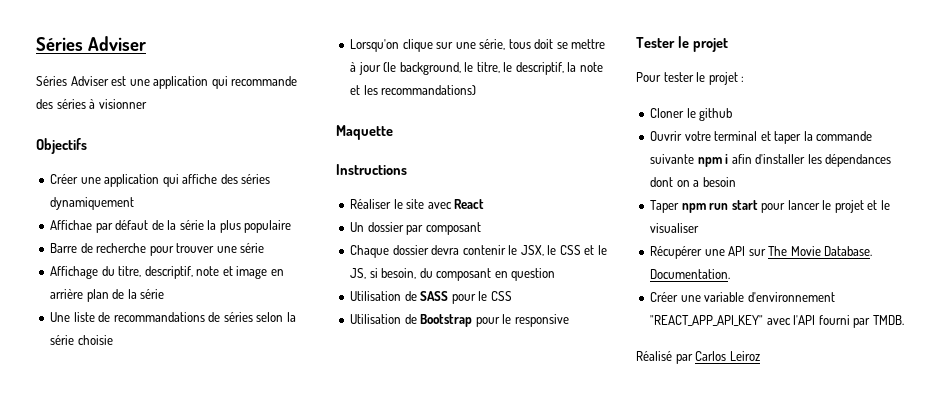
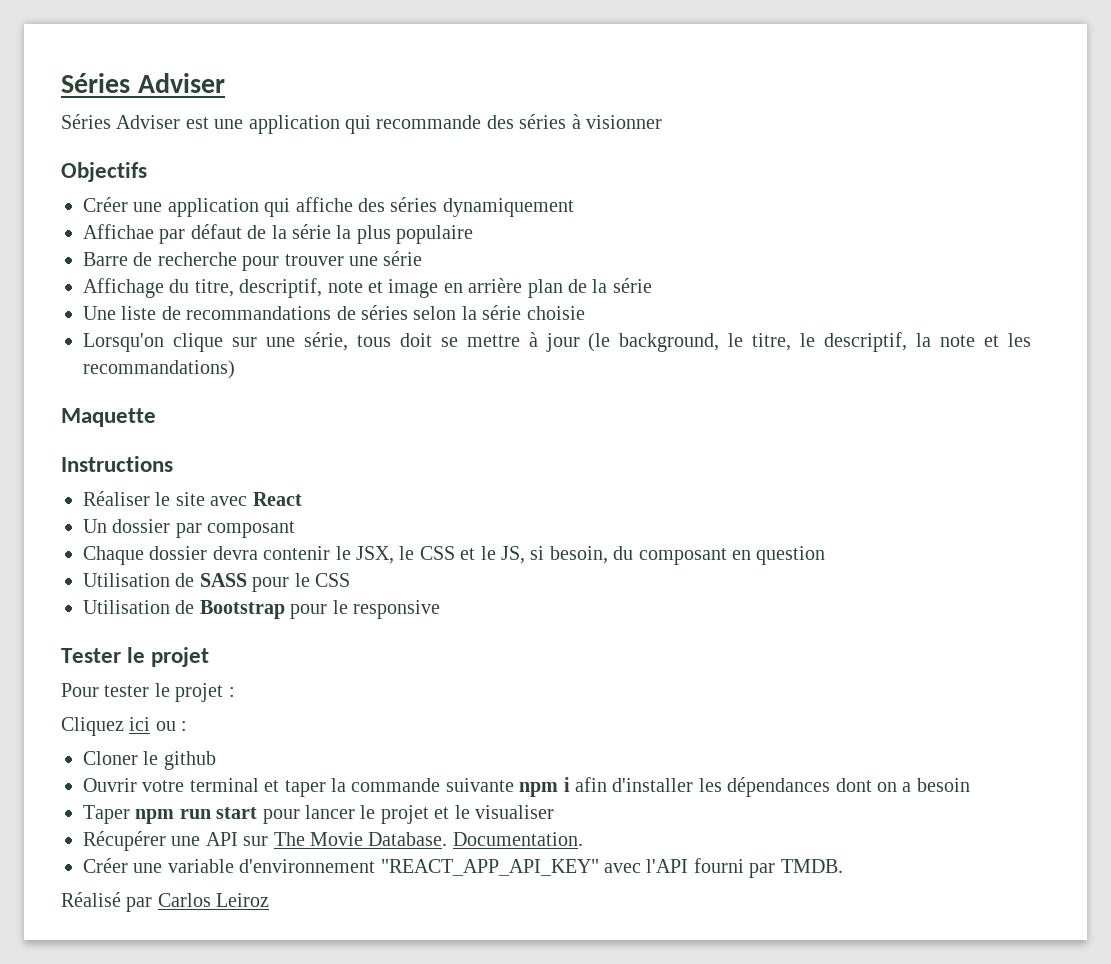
+ Cliquez ici ou :

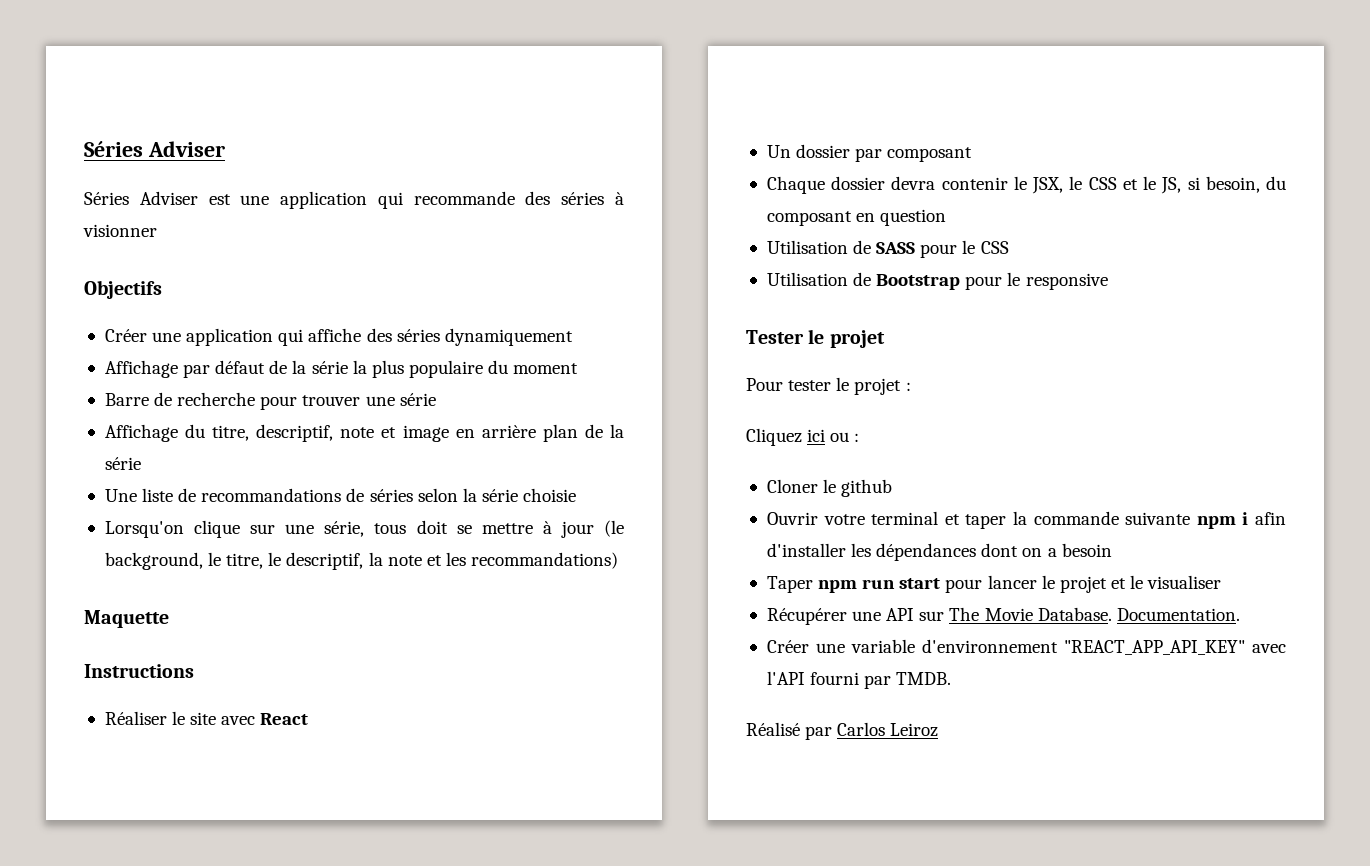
- Affichae par défaut de la série la plus populaire
+ Affichage par défaut de la série la plus populaire du moment

